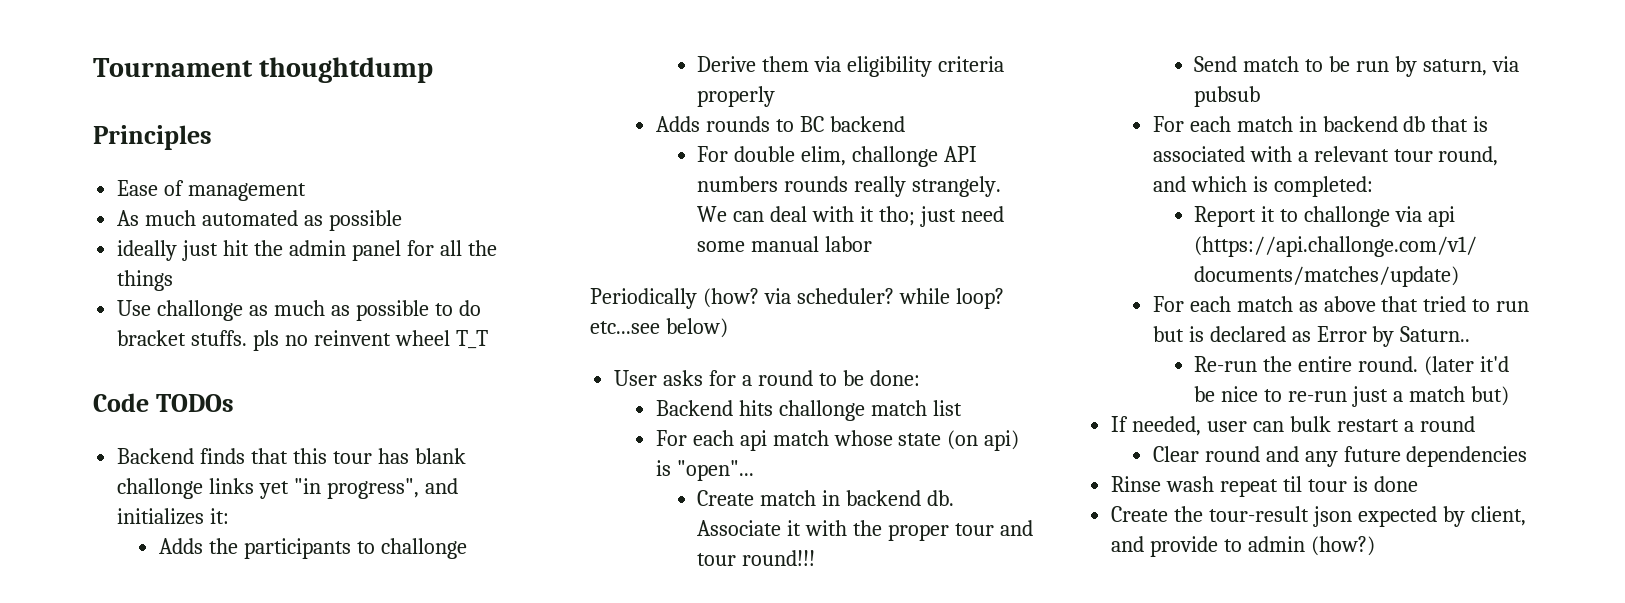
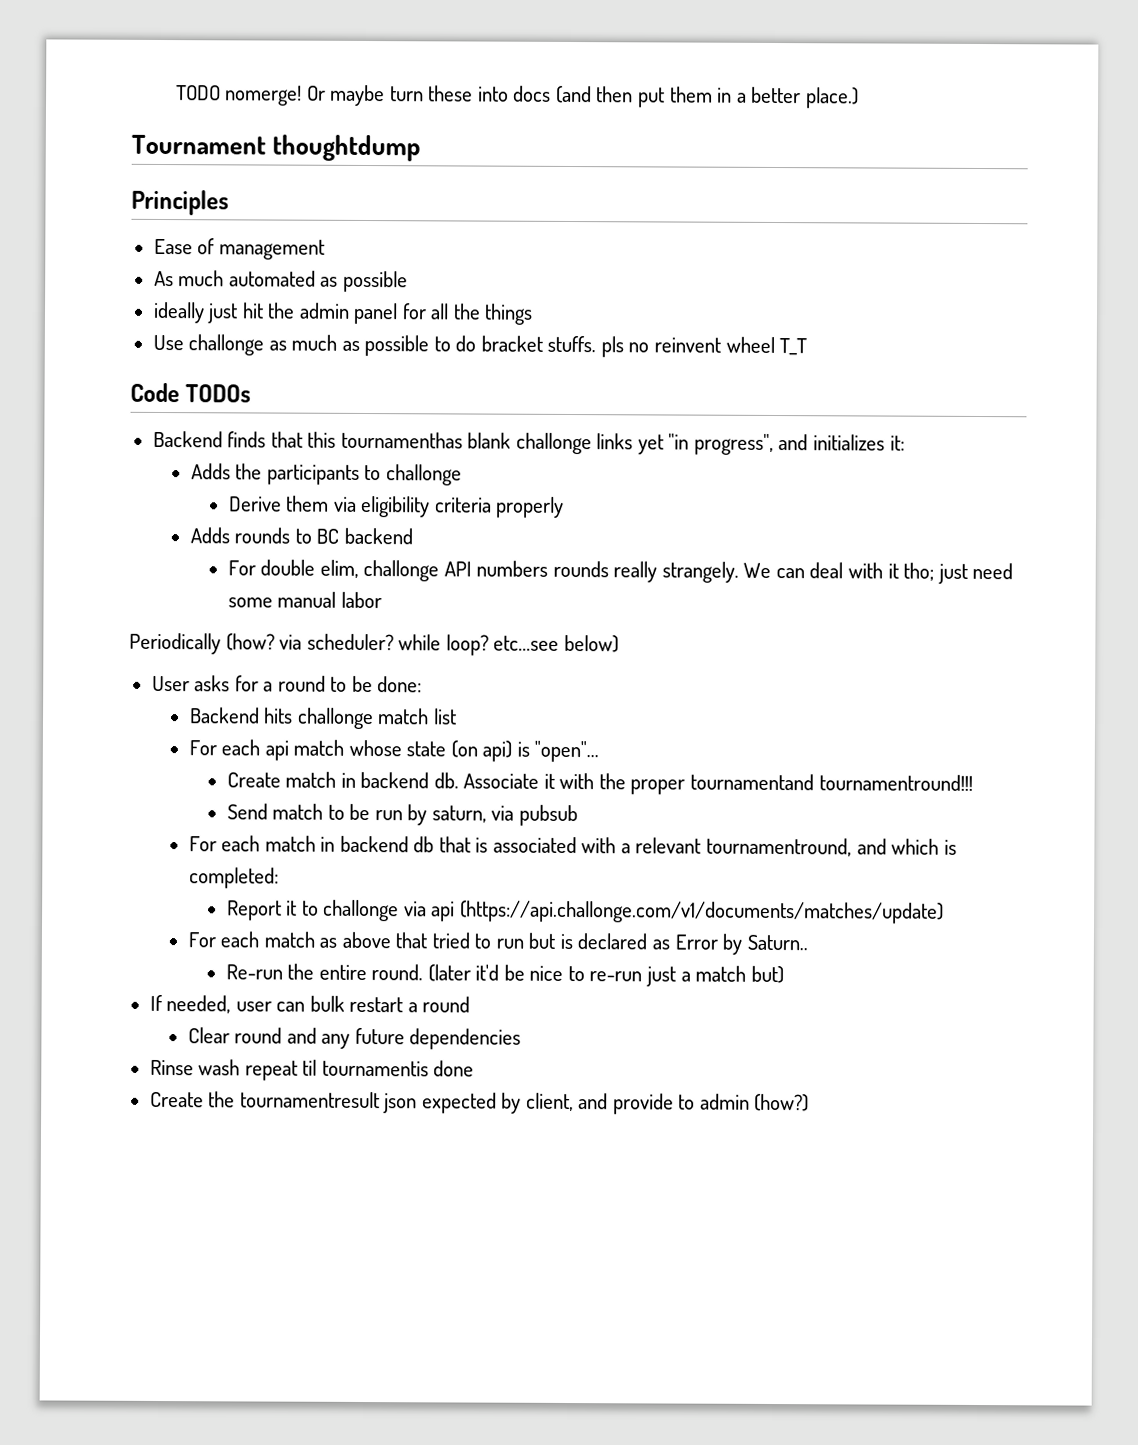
+ TODO nomerge! Or maybe turn these into docs (and then put them in a better place.)
- Backend finds that this tour has blank challonge links yet "in progress", and initializes it:
+ Backend finds that this tournamenthas blank challonge links yet "in progress", and initializes it:
- Associate it with the proper tour and tour round!!!
+ Associate it with the proper tournamentand tournamentround!!!
- For each match in backend db that is associated with a relevant tour round, and which is completed:
+ For each match in backend db that is associated with a relevant tournamentround, and which is completed:
- Rinse wash repeat til tour is done
+ Rinse wash repeat til tournamentis done
- Create the tour-result json expected by client, and provide to admin (how?)
+ Create the tournamentresult json expected by client, and provide to admin (how?)

